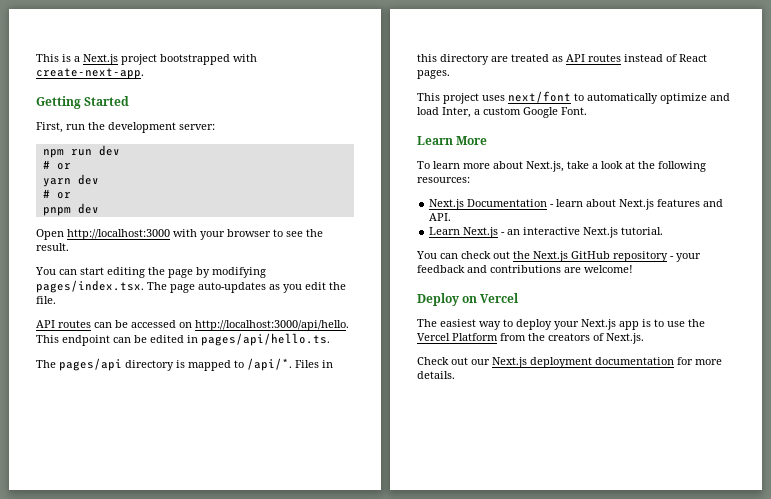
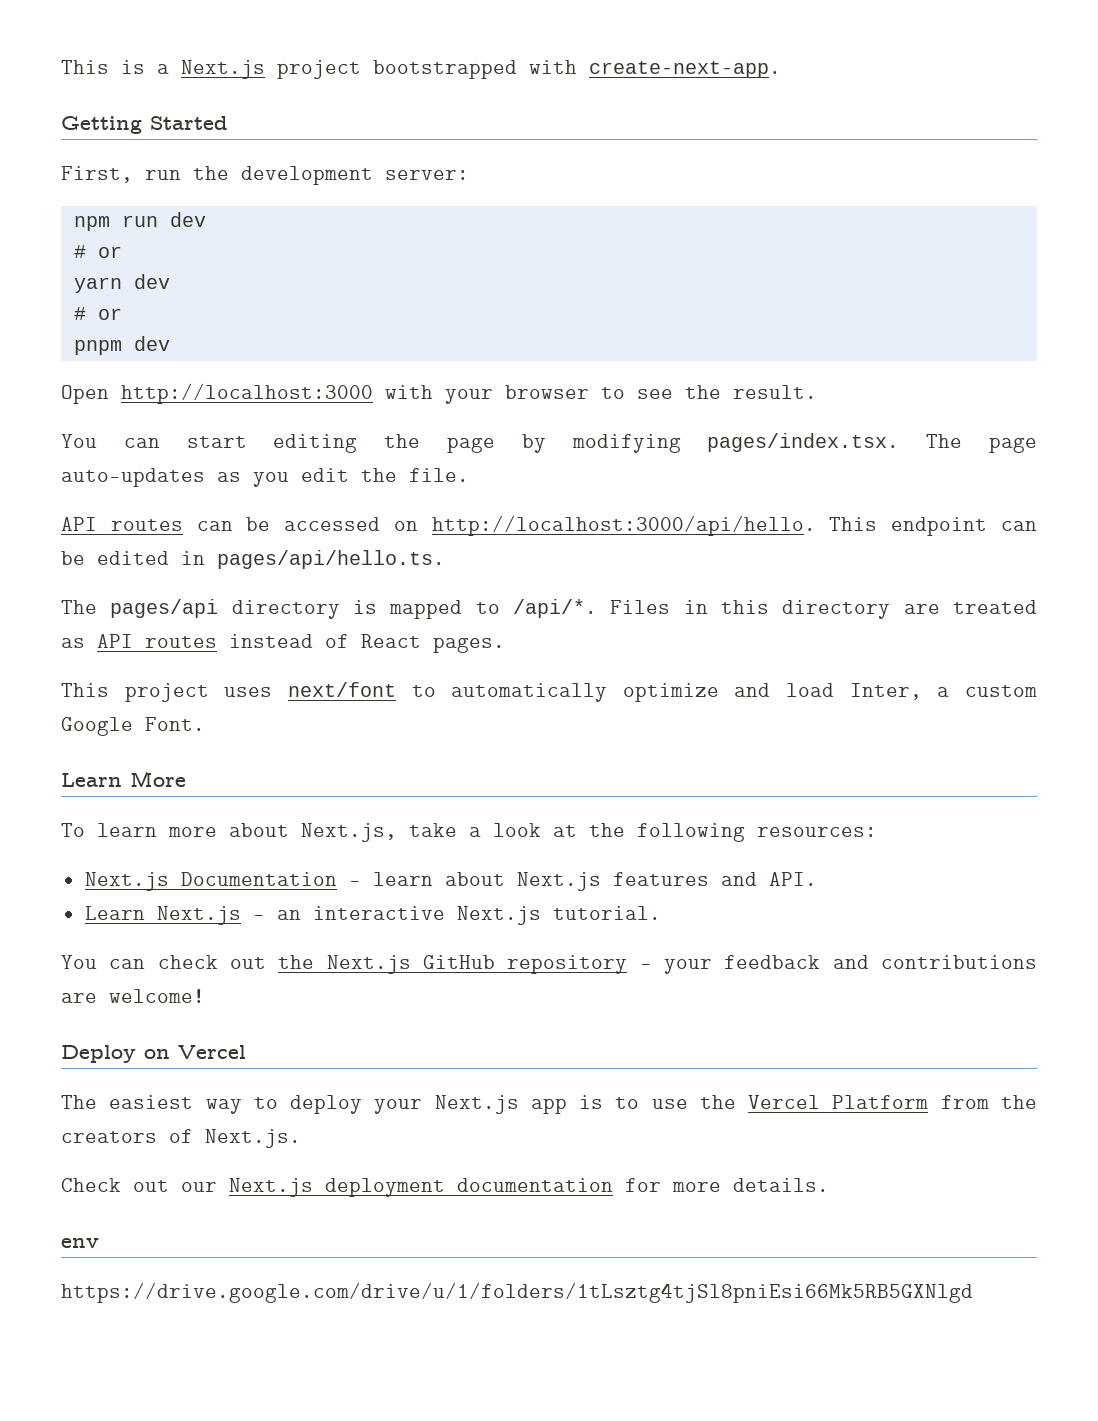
+ env
+ https://drive.google.com/drive/u/1/folders/1tLsztg4tjSl8pniEsi66Mk5RB5GXNlgd

